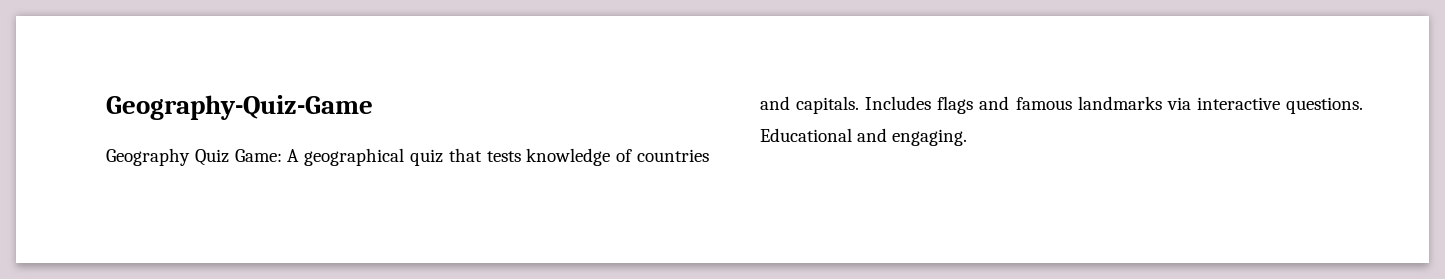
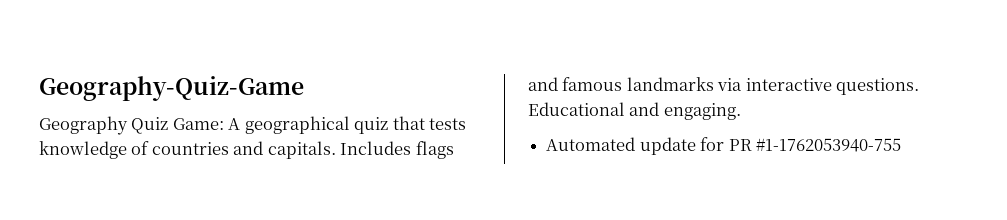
+ Automated update for PR #1-1762053940-755

